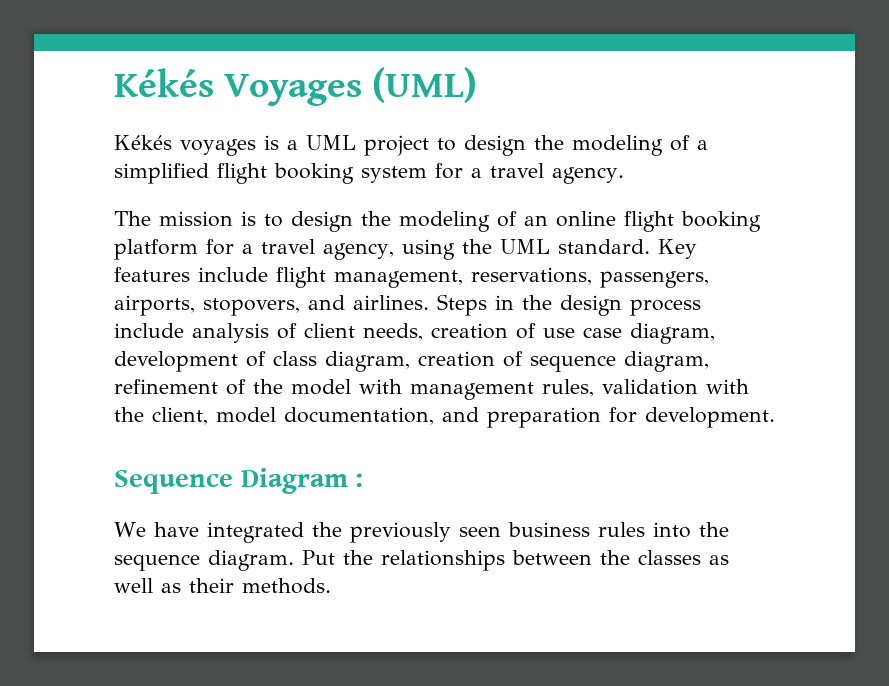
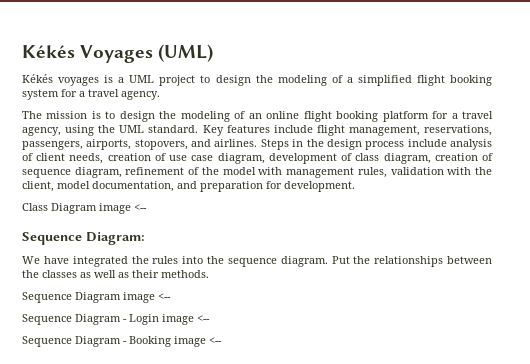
- Sequence Diagram :
+ Class Diagram image <--
+ Sequence Diagram:
- We have integrated the previously seen business rules into the sequence diagram.
+ We have integrated the rules into the sequence diagram.
+ Sequence Diagram image <--
+ Sequence Diagram - Login image <--
+ Sequence Diagram - Booking image <--

